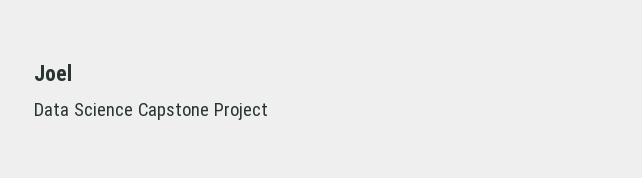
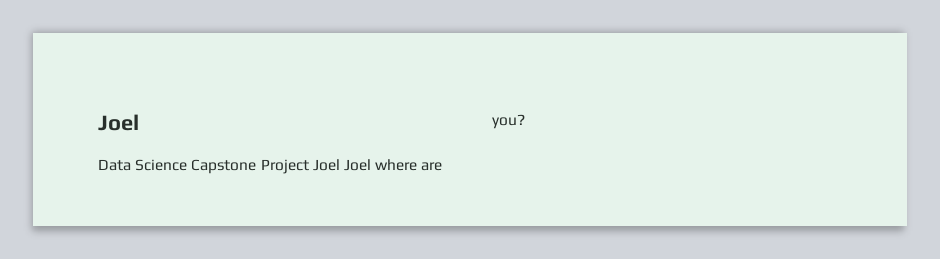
- Data Science Capstone Project
+ Data Science Capstone Project Joel Joel where are you?

